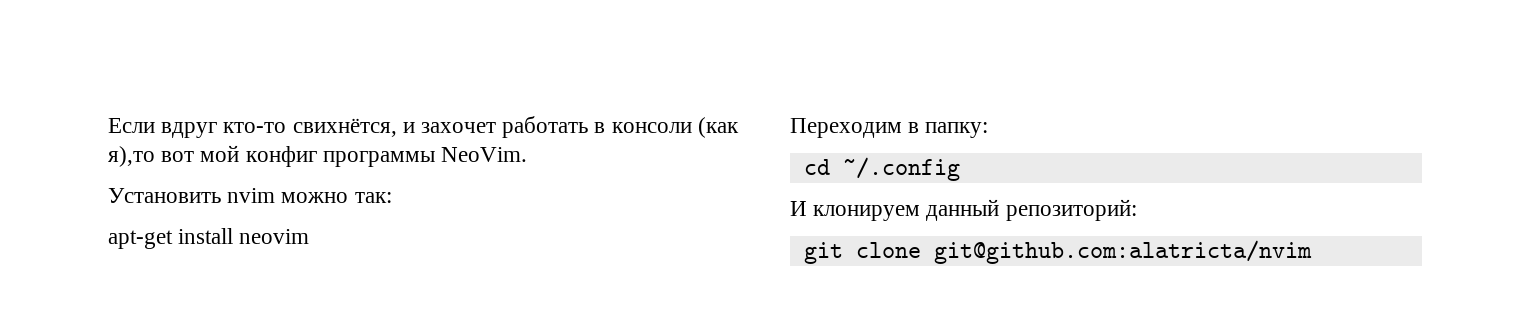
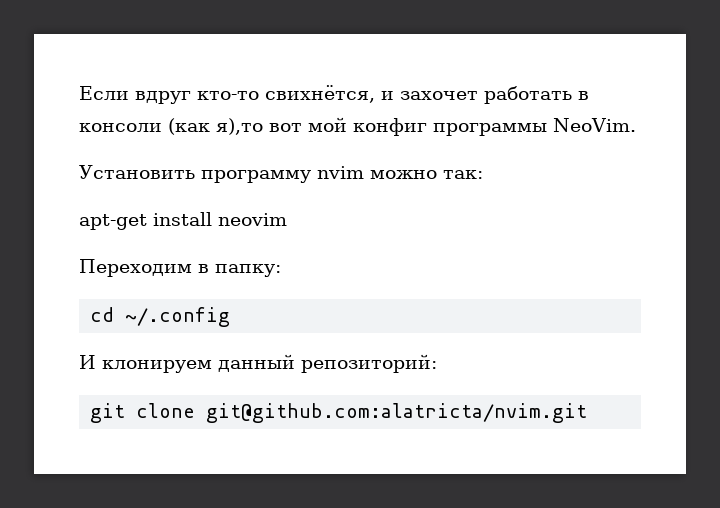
- Установить nvim можно так:
+ Установить программу nvim можно так:
- git clone git@github.com:alatricta/nvim
+ git clone git@github.com:alatricta/nvim.git

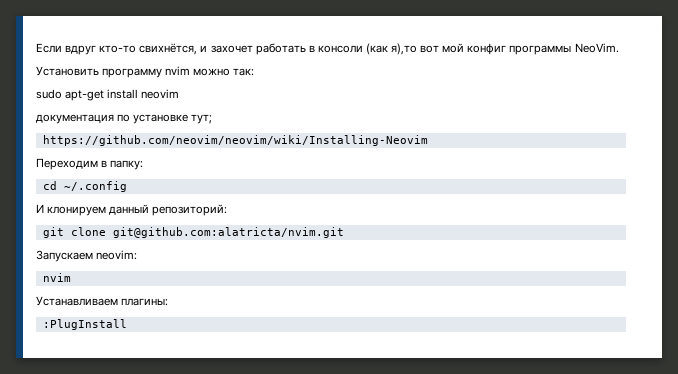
- apt-get install neovim
+ sudo apt-get install neovim
+ документация по установке тут;
+ https://github.com/neovim/neovim/wiki/Installing-Neovim
+ Запускаем neovim:
+ nvim
+ Устанавливаем плагины:
+ :PlugInstall

